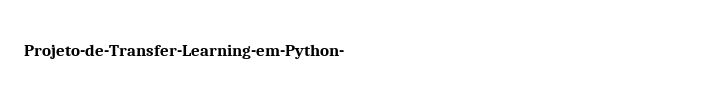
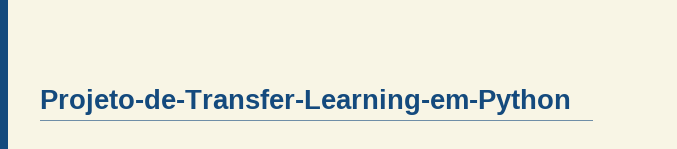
- Projeto-de-Transfer-Learning-em-Python-
+ Projeto-de-Transfer-Learning-em-Python

